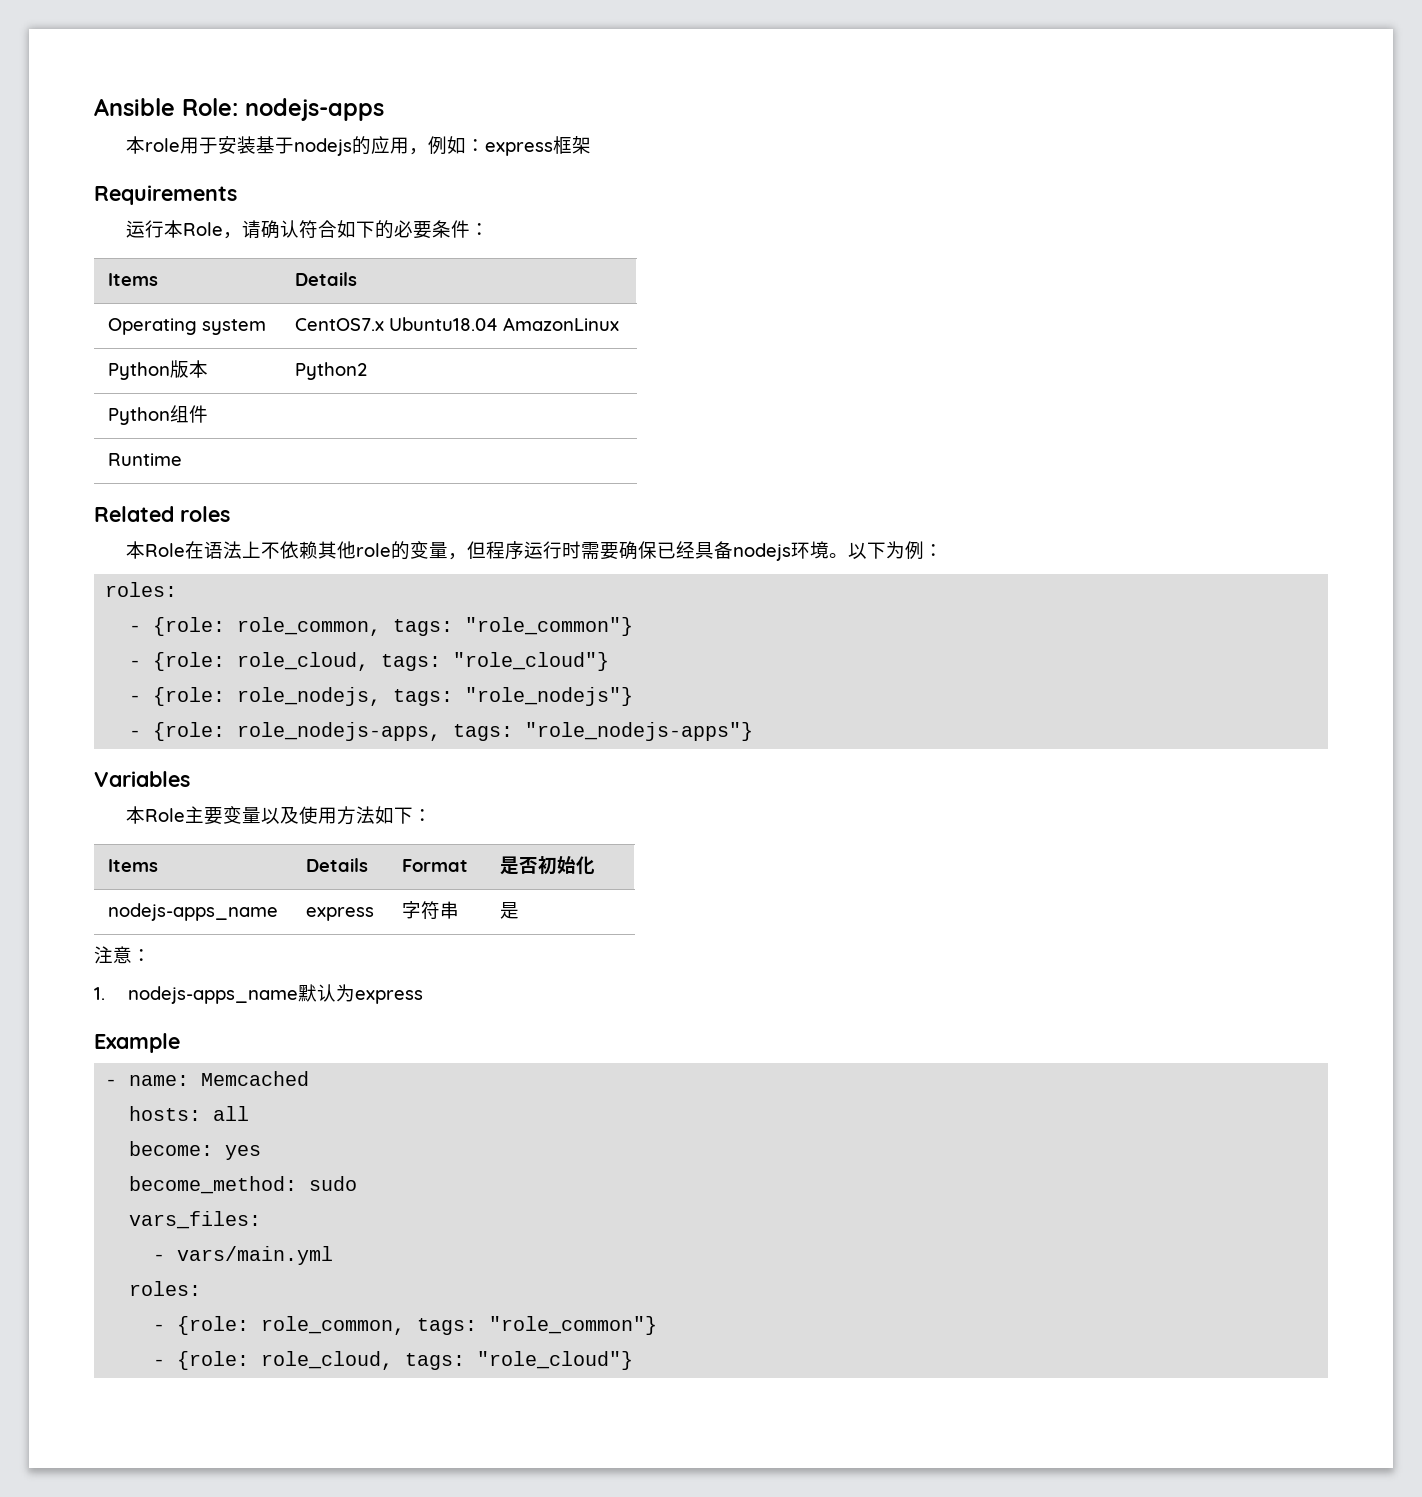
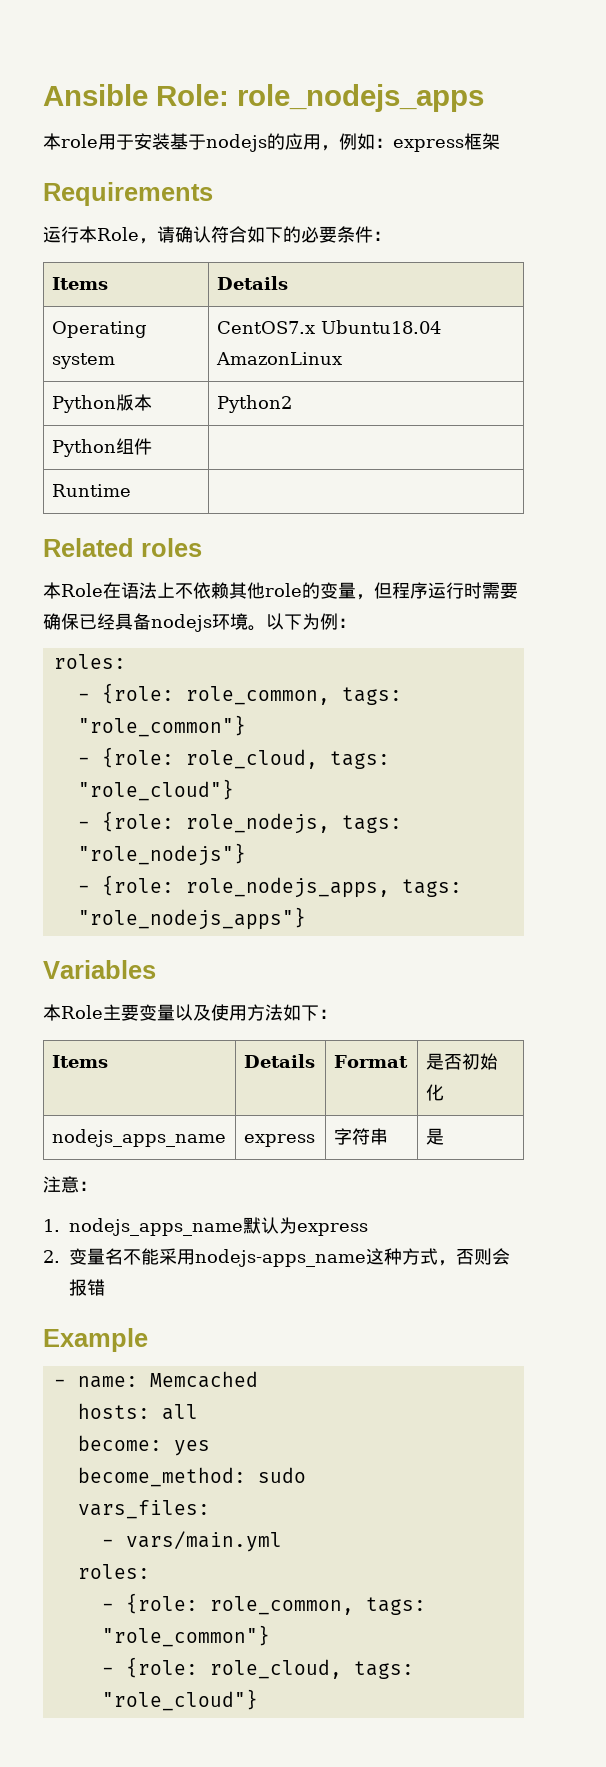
- Ansible Role: nodejs-apps
+ Ansible Role: role_nodejs_apps
- - {role: role_nodejs-apps, tags: "role_nodejs-apps"}
+ - {role: role_nodejs_apps, tags: "role_nodejs_apps"}
- nodejs-apps_name | express | 字符串 | 是
+ nodejs_apps_name | express | 字符串 | 是
- 1. nodejs-apps_name默认为express
+ 1. nodejs_apps_name默认为express
+ 2.变量名不能采用nodejs-apps_name这种方式，否则会报错

